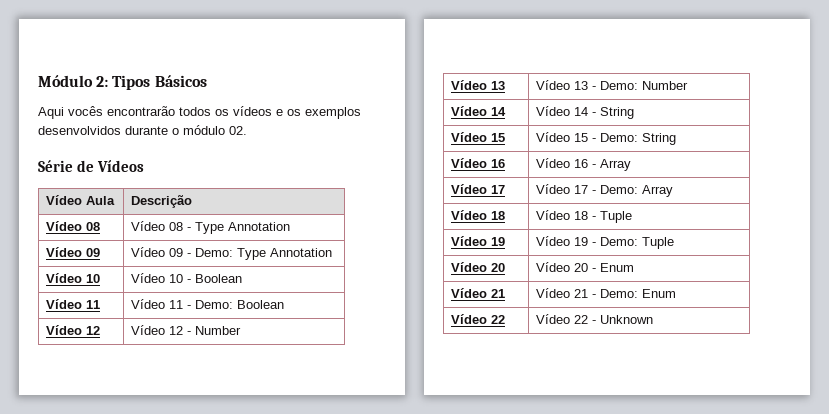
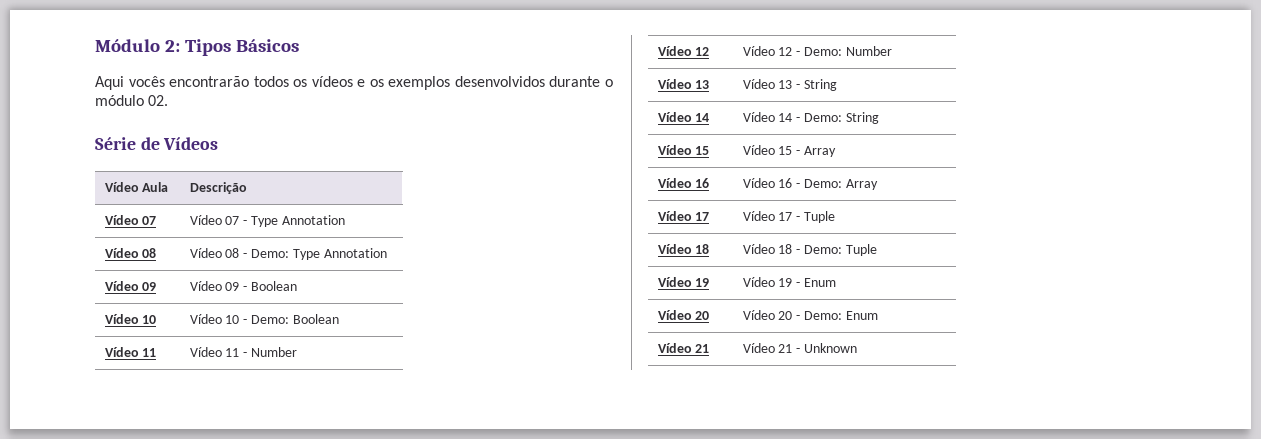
+ Vídeo 07 | Vídeo 07 - Type Annotation
- Vídeo 08 | Vídeo 08 - Type Annotation
+ Vídeo 08 | Vídeo 08 - Demo: Type Annotation
- Vídeo 09 | Vídeo 09 - Demo: Type Annotation
+ Vídeo 09 | Vídeo 09 - Boolean
- Vídeo 10 | Vídeo 10 - Boolean
+ Vídeo 10 | Vídeo 10 - Demo: Boolean
- Vídeo 11 | Vídeo 11 - Demo: Boolean
+ Vídeo 11 | Vídeo 11 - Number
- Vídeo 12 | Vídeo 12 - Number
+ Vídeo 12 | Vídeo 12 - Demo: Number
- Vídeo 13 | Vídeo 13 - Demo: Number
+ Vídeo 13 | Vídeo 13 - String
- Vídeo 14 | Vídeo 14 - String
+ Vídeo 14 | Vídeo 14 - Demo: String
- Vídeo 15 | Vídeo 15 - Demo: String
+ Vídeo 15 | Vídeo 15 - Array
- Vídeo 16 | Vídeo 16 - Array
+ Vídeo 16 | Vídeo 16 - Demo: Array
- Vídeo 17 | Vídeo 17 - Demo: Array
+ Vídeo 17 | Vídeo 17 - Tuple
- Vídeo 18 | Vídeo 18 - Tuple
+ Vídeo 18 | Vídeo 18 - Demo: Tuple
- Vídeo 19 | Vídeo 19 - Demo: Tuple
+ Vídeo 19 | Vídeo 19 - Enum
- Vídeo 20 | Vídeo 20 - Enum
+ Vídeo 20 | Vídeo 20 - Demo: Enum
- Vídeo 21 | Vídeo 21 - Demo: Enum
- Vídeo 22 | Vídeo 22 - Unknown
+ Vídeo 21 | Vídeo 21 - Unknown

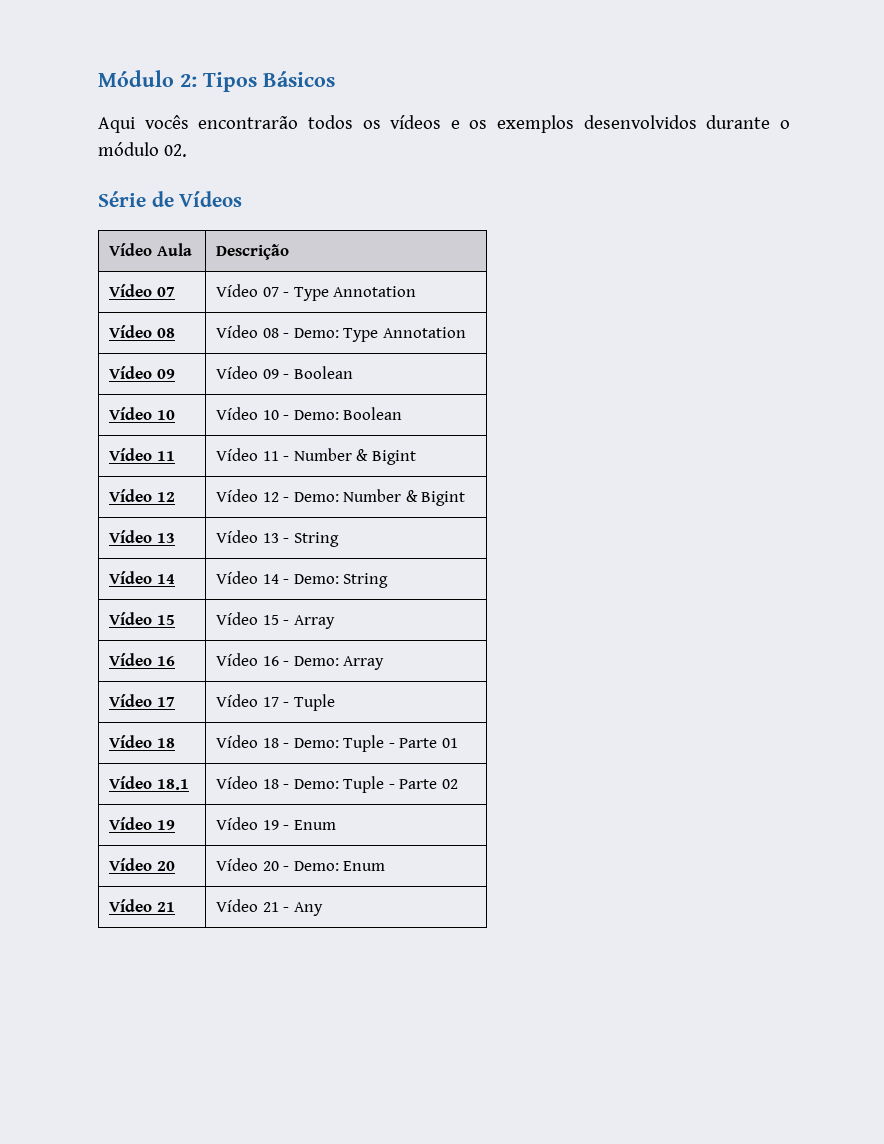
- Vídeo 11 | Vídeo 11 - Number
+ Vídeo 11 | Vídeo 11 - Number & Bigint
- Vídeo 12 | Vídeo 12 - Demo: Number
+ Vídeo 12 | Vídeo 12 - Demo: Number & Bigint
- Vídeo 18 | Vídeo 18 - Demo: Tuple
+ Vídeo 18 | Vídeo 18 - Demo: Tuple - Parte 01
+ Vídeo 18.1 | Vídeo 18 - Demo: Tuple - Parte 02
- Vídeo 21 | Vídeo 21 - Unknown
+ Vídeo 21 | Vídeo 21 - Any

